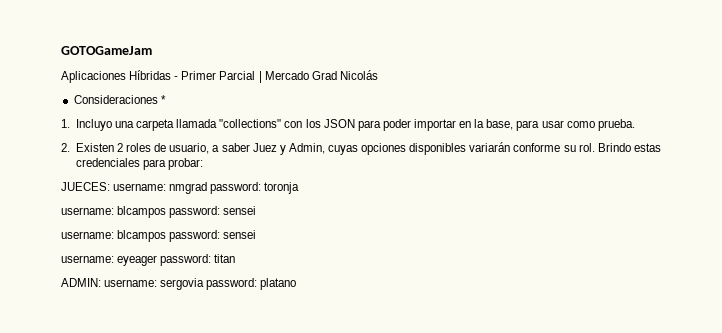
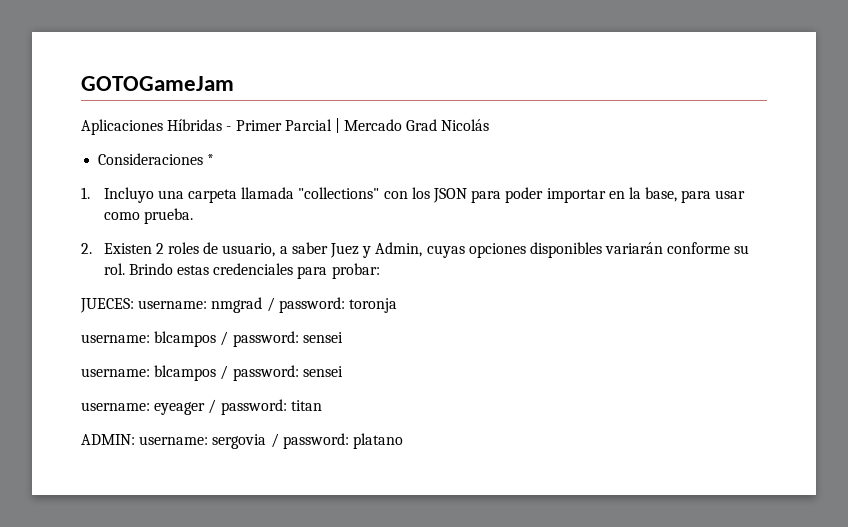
- JUECES: username: nmgrad password: toronja
- username: blcampos password: sensei
- username: blcampos password: sensei
+ JUECES: username: nmgrad / password: toronja
+ username: blcampos / password: sensei
+ username: blcampos / password: sensei
- username: eyeager password: titan
+ username: eyeager / password: titan
- ADMIN: username: sergovia password: platano
+ ADMIN: username: sergovia / password: platano

